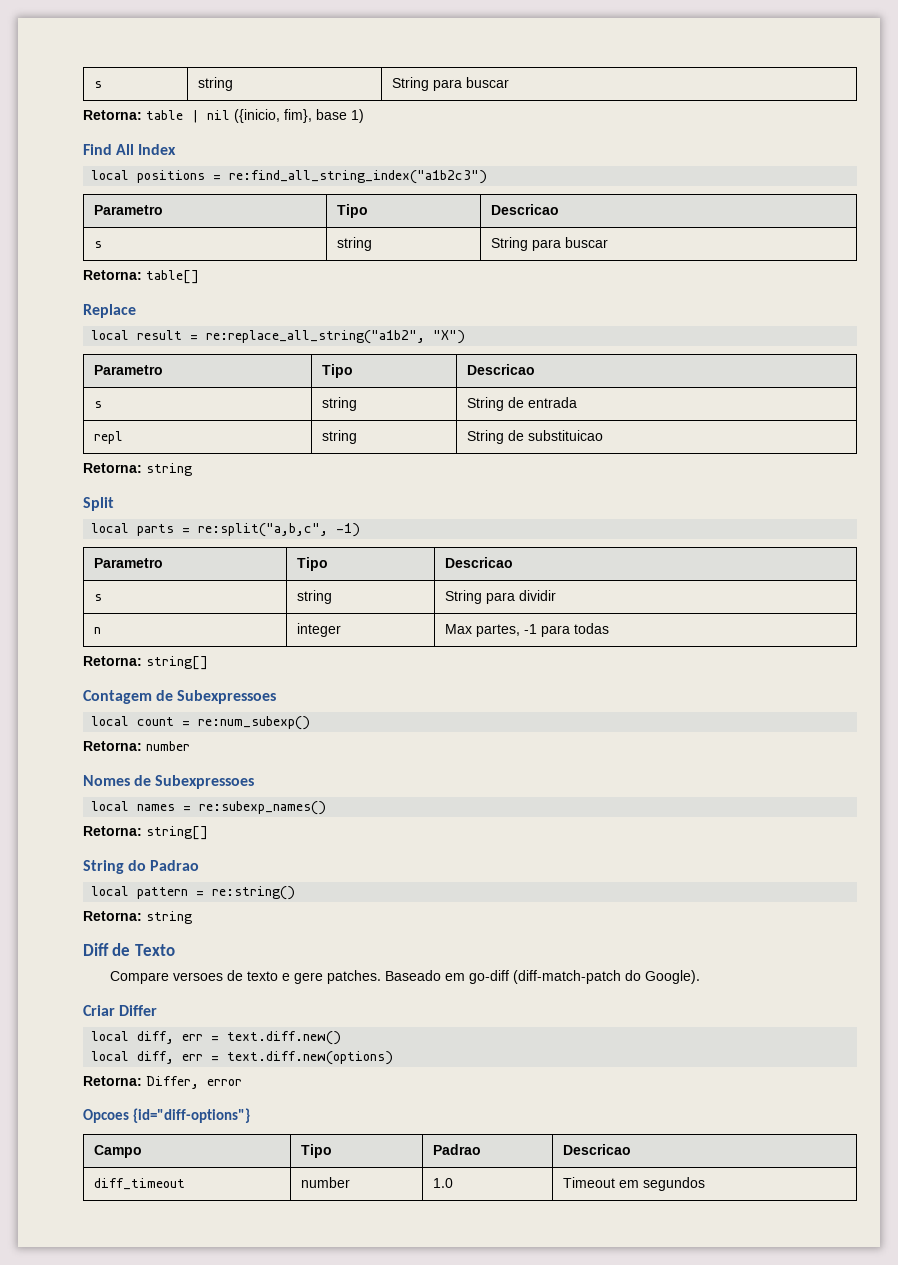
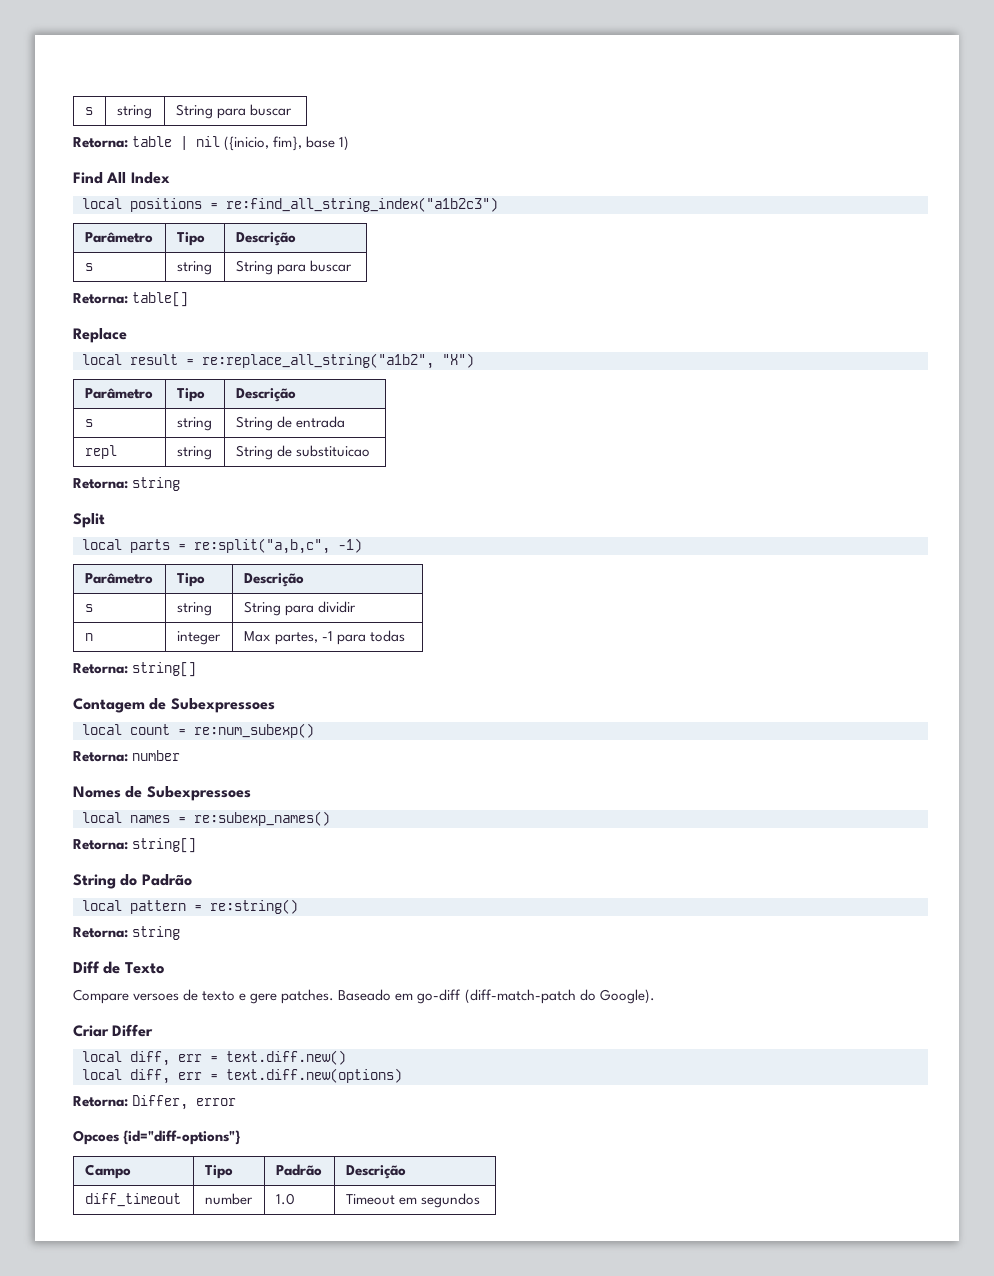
  local positions = re:find_all_string_index("a1b2c3")
- Parametro | Tipo | Descricao
+ Parâmetro | Tipo | Descrição
  local result = re:replace_all_string("a1b2", "X")
- Parametro | Tipo | Descricao
+ Parâmetro | Tipo | Descrição
  local parts = re:split("a,b,c", -1)
- Parametro | Tipo | Descricao
+ Parâmetro | Tipo | Descrição
- String do Padrao
+ String do Padrão
- Campo | Tipo | Padrao | Descricao
+ Campo | Tipo | Padrão | Descrição

